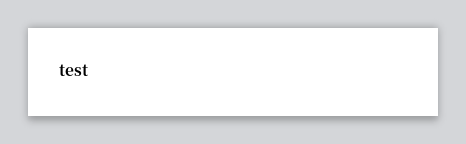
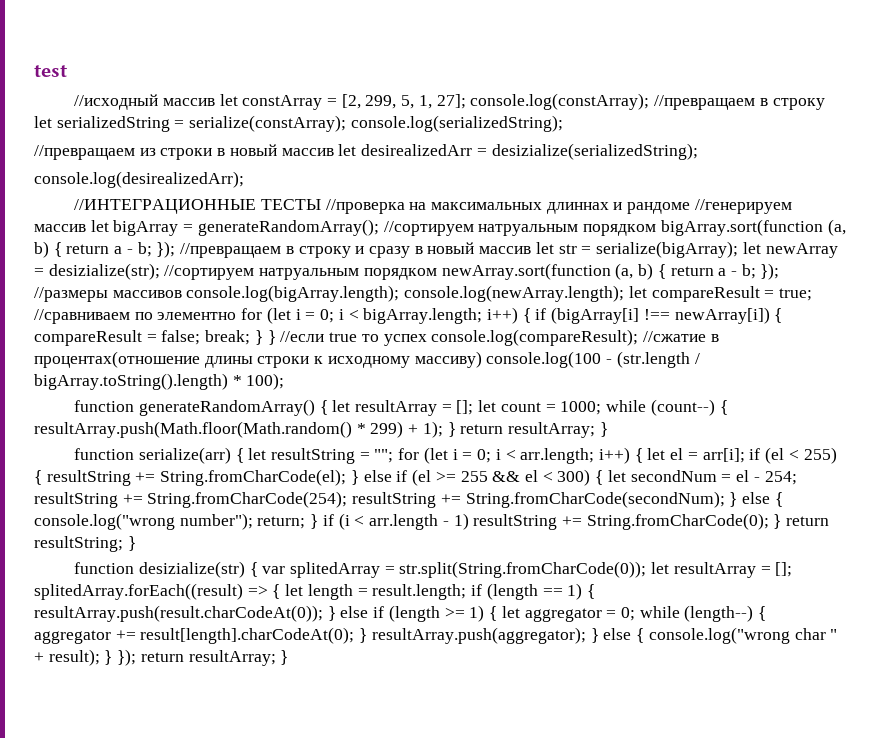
+ //исходный массив let constArray = [2, 299, 5, 1, 27]; console.log(constArray); //превращаем в строку let serializedString = serialize(constArray); console.log(serializedString);
+ //превращаем из строки в новый массив let desirealizedArr = desizialize(serializedString);
+ console.log(desirealizedArr);
+ //ИНТЕГРАЦИОННЫЕ ТЕСТЫ //проверка на максимальных длиннах и рандоме //генерируем массив let bigArray = generateRandomArray(); //сортируем натруальным порядком bigArray.sort(function (a, b) { return a - b; }); //превращаем в строку и сразу в новый массив let str = serialize(bigArray); let newArray = desizialize(str); //сортируем натруальным порядком newArray.sort(function (a, b) { return a - b; }); //размеры массивов console.log(bigArray.length); console.log(newArray.length); let compareResult = true; //сравниваем по элементно for (let i = 0; i < bigArray.length; i++) { if (bigArray[i] !== newArray[i]) { compareResult = false; break; } } //если true то успех console.log(compareResult); //сжатие в процентах(отношение длины строки к исходному массиву) console.log(100 - (str.length / bigArray.toString().length) * 100);
+ function generateRandomArray() { let resultArray = []; let count = 1000; while (count--) { resultArray.push(Math.floor(Math.random() * 299) + 1); } return resultArray; }
+ function serialize(arr) { let resultString = ""; for (let i = 0; i < arr.length; i++) { let el = arr[i]; if (el < 255) { resultString += String.fromCharCode(el); } else if (el >= 255 && el < 300) { let secondNum = el - 254; resultString += String.fromCharCode(254); resultString += String.fromCharCode(secondNum); } else { console.log("wrong number"); return; } if (i < arr.length - 1) resultString += String.fromCharCode(0); } return resultString; }
+ function desizialize(str) { var splitedArray = str.split(String.fromCharCode(0)); let resultArray = []; splitedArray.forEach((result) => { let length = result.length; if (length == 1) { resultArray.push(result.charCodeAt(0)); } else if (length >= 1) { let aggregator = 0; while (length--) { aggregator += result[length].charCodeAt(0); } resultArray.push(aggregator); } else { console.log("wrong char " + result); } }); return resultArray; }

